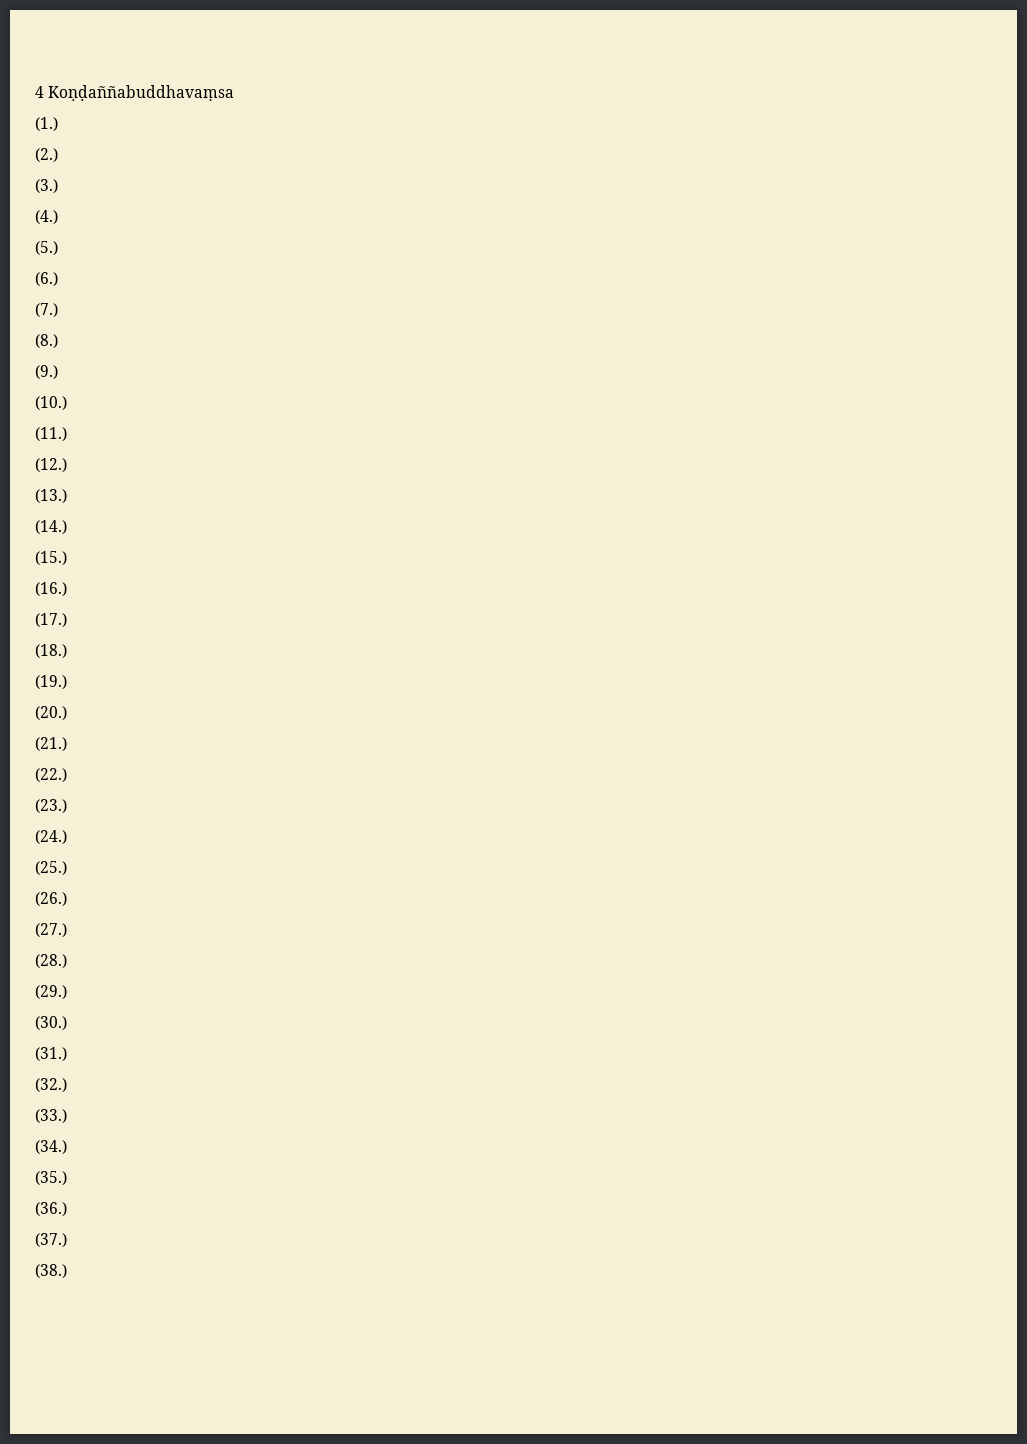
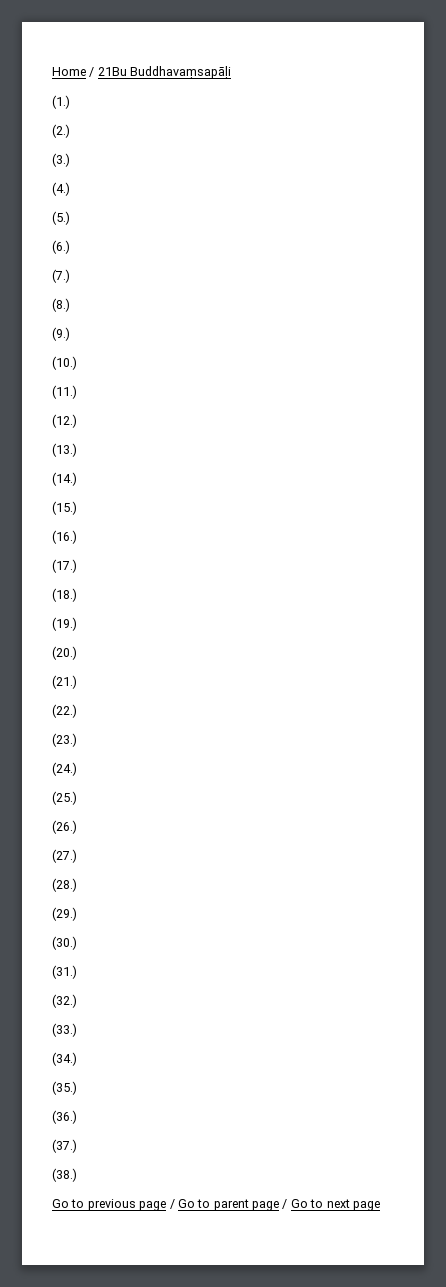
- 4 Koṇḍaññabuddhavaṃsa
+ Home / 21Bu Buddhavaṃsapāḷi
+ Go to previous page / Go to parent page / Go to next page

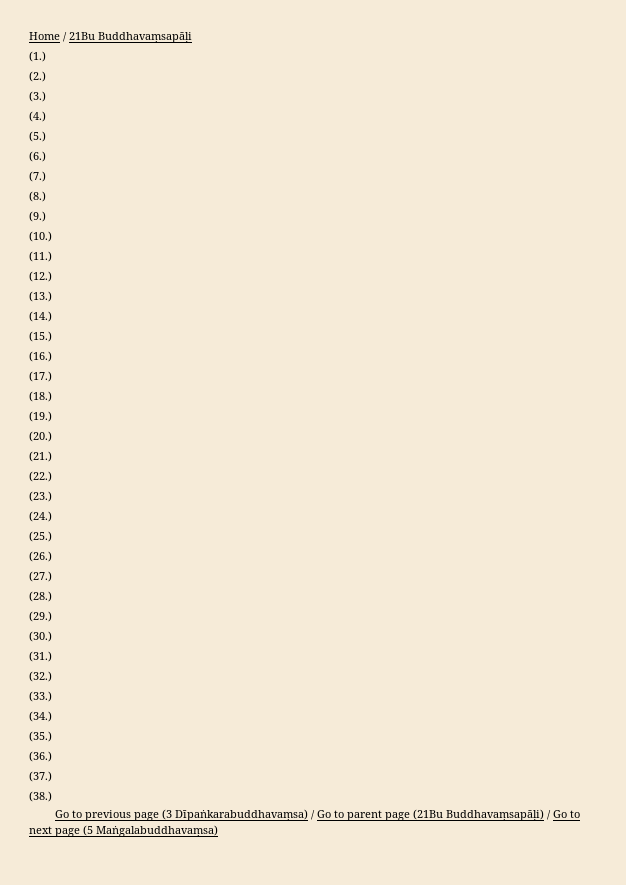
- Go to previous page / Go to parent page / Go to next page
+ Go to previous page (3 Dīpaṅkarabuddhavaṃsa) / Go to parent page (21Bu Buddhavaṃsapāḷi) / Go to next page (5 Maṅgalabuddhavaṃsa)

